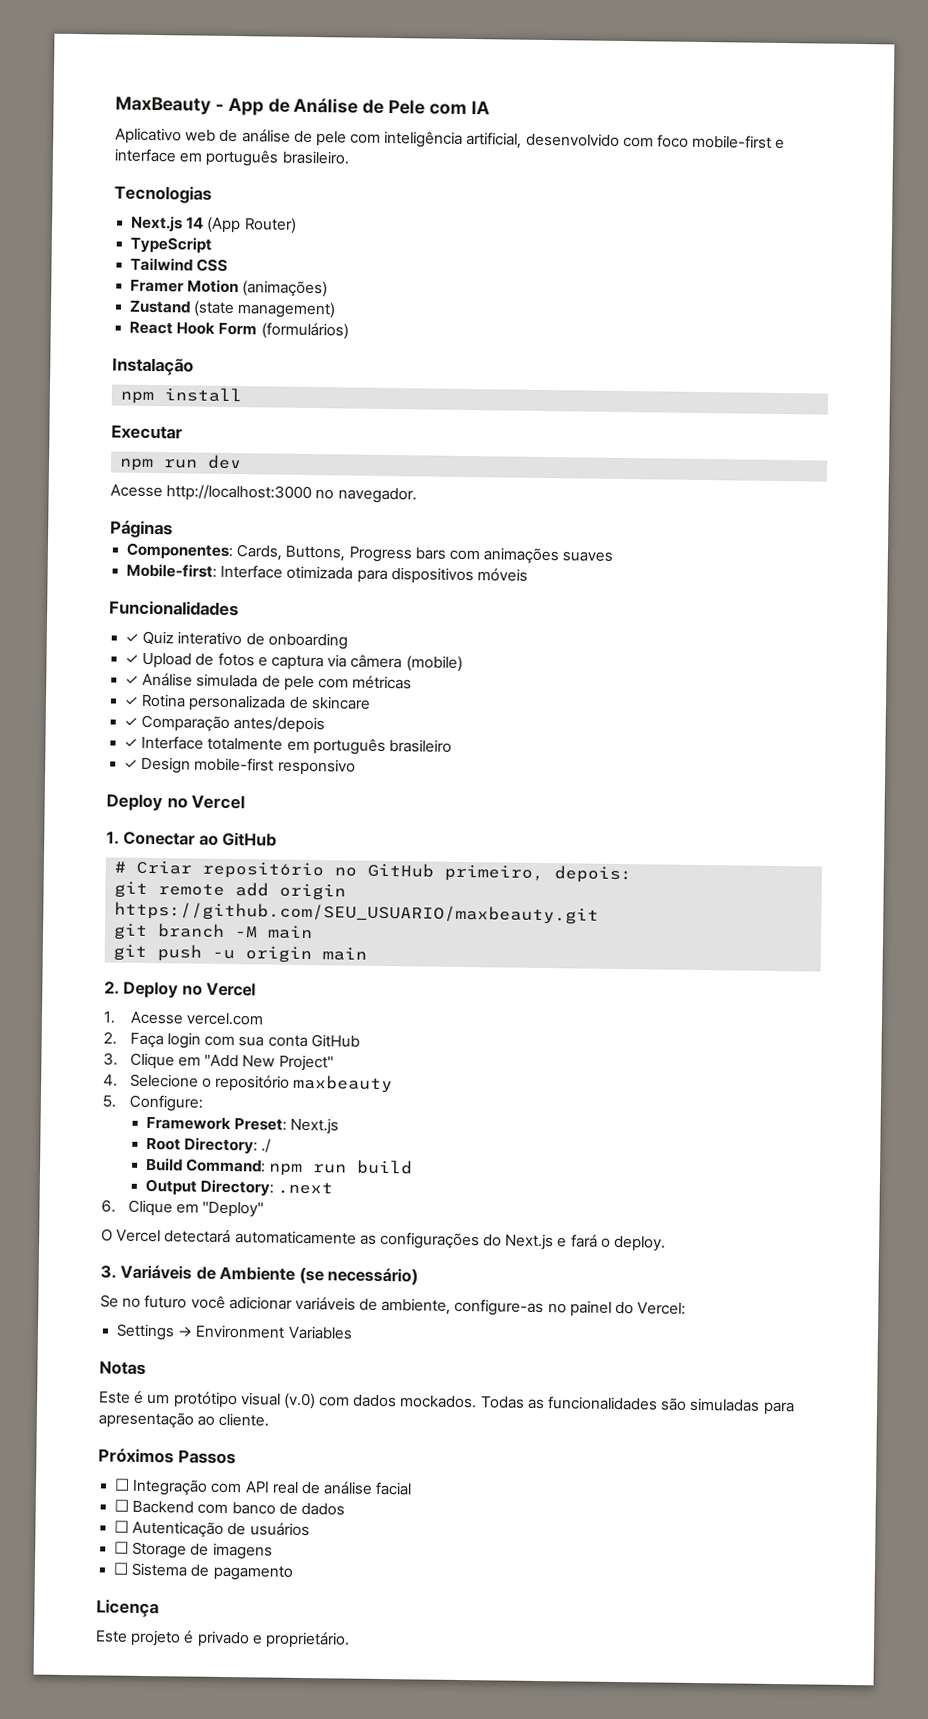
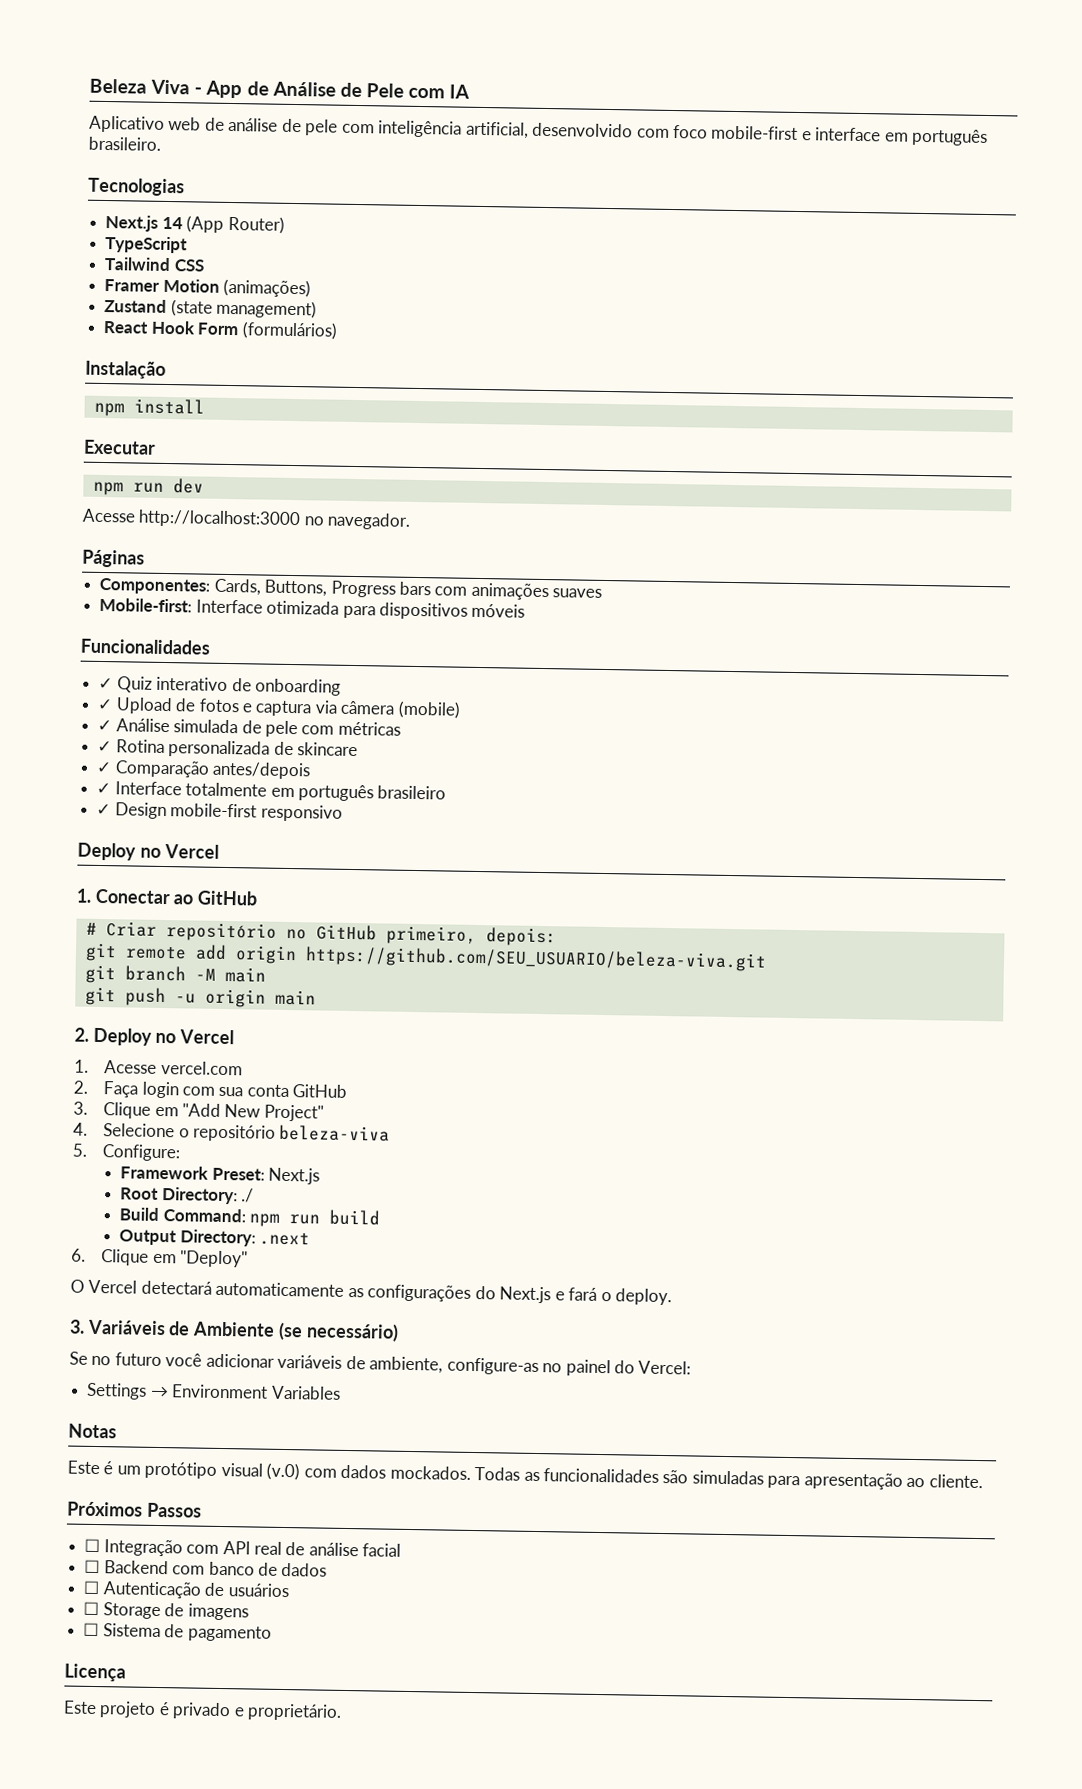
- MaxBeauty - App de Análise de Pele com IA
+ Beleza Viva - App de Análise de Pele com IA
- git remote add origin https://github.com/SEU_USUARIO/maxbeauty.git
+ git remote add origin https://github.com/SEU_USUARIO/beleza-viva.git
- 4. Selecione o repositório maxbeauty
+ 4. Selecione o repositório beleza-viva

